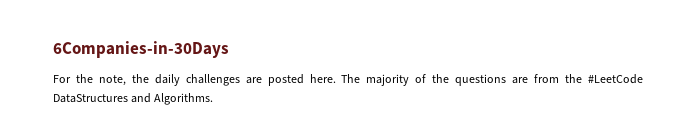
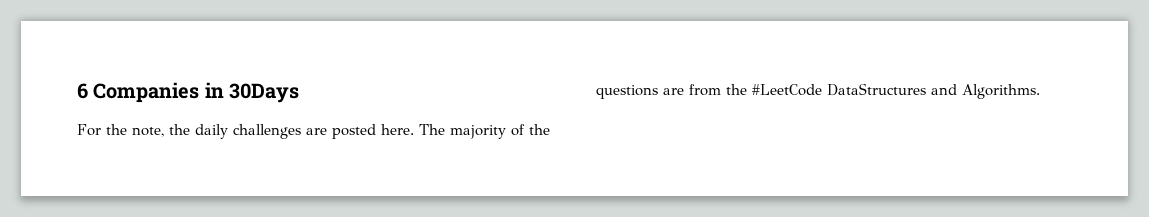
- 6Companies-in-30Days
+ 6 Companies in 30Days

